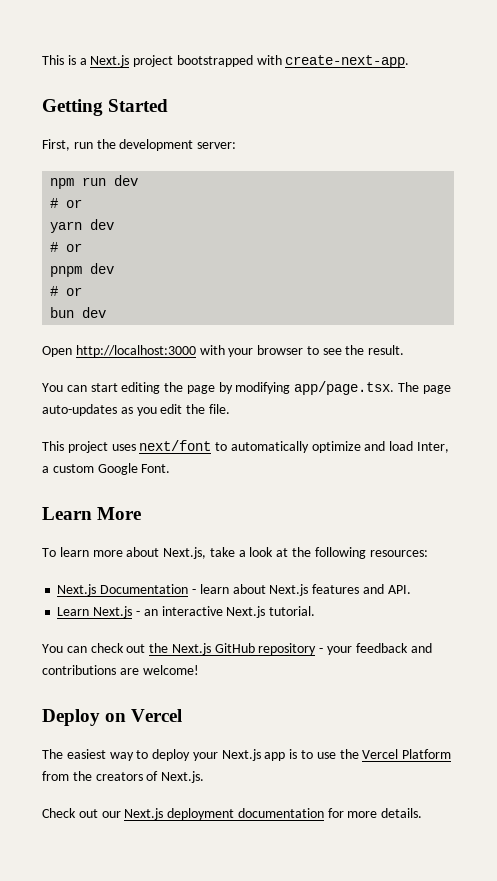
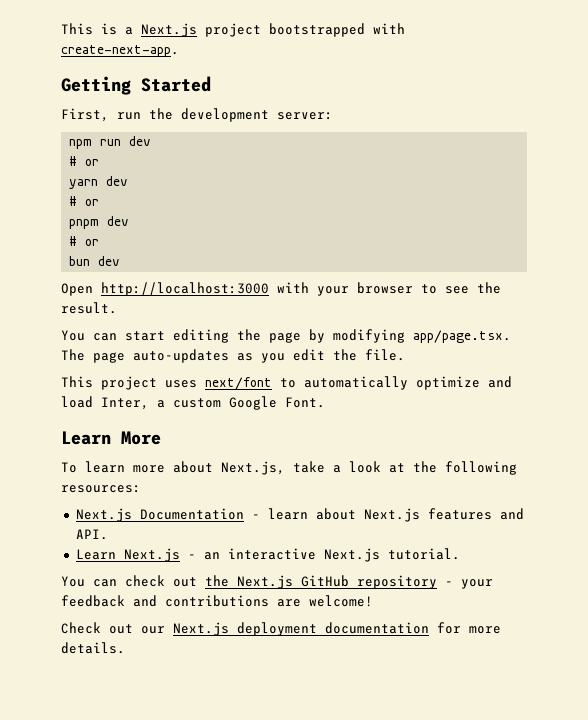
- Deploy on Vercel
- The easiest way to deploy your Next.js app is to use the Vercel Platform from the creators of Next.js.

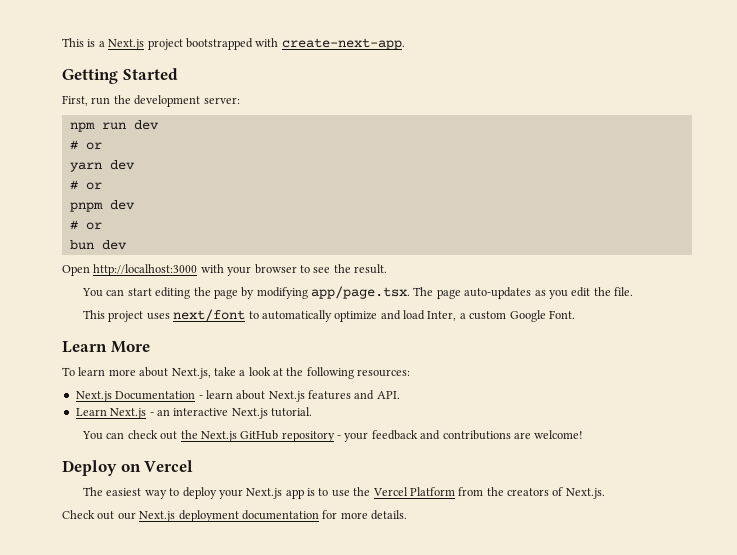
+ Deploy on Vercel
+ The easiest way to deploy your Next.js app is to use the Vercel Platform from the creators of Next.js.

